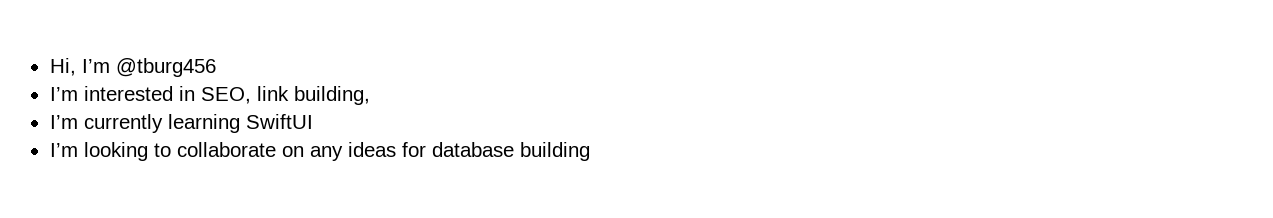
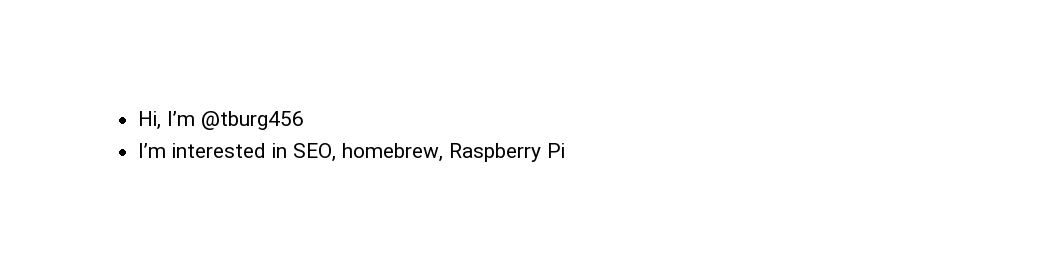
- I’m interested in SEO, link building,
- I’m currently learning SwiftUI
- I’m looking to collaborate on any ideas for database building
+ I’m interested in SEO, homebrew, Raspberry Pi

